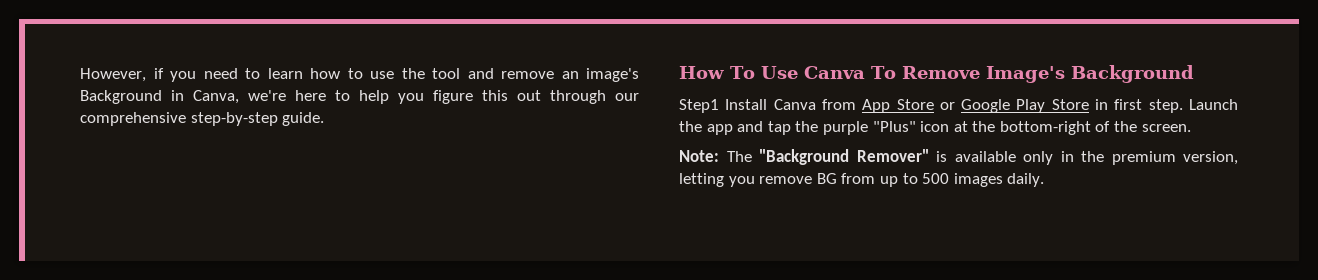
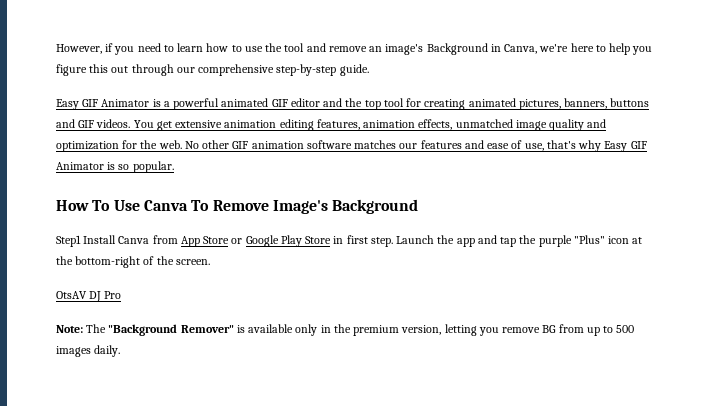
+ Easy GIF Animator is a powerful animated GIF editor and the top tool for creating animated pictures, banners, buttons and GIF videos. You get extensive animation editing features, animation effects, unmatched image quality and optimization for the web. No other GIF animation software matches our features and ease of use, that's why Easy GIF Animator is so popular.
+ OtsAV DJ Pro

